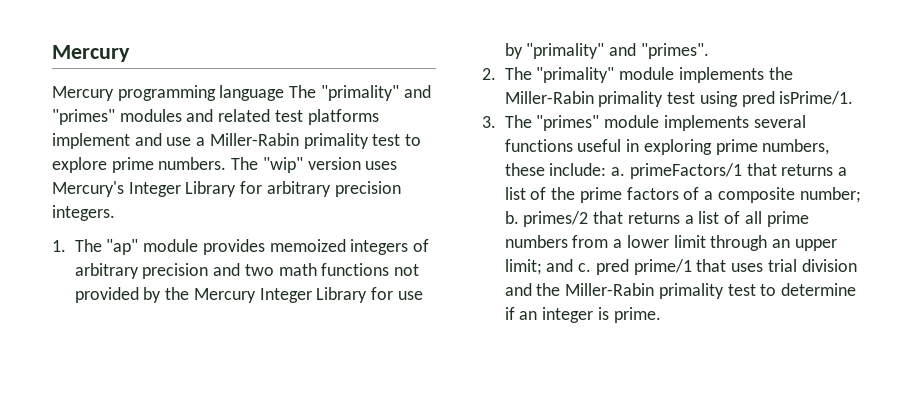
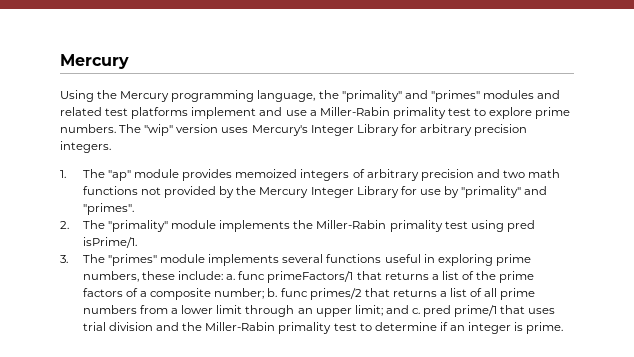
- Mercury programming language The "primality" and "primes" modules and related test platforms implement and use a Miller-Rabin primality test to explore prime numbers.
+ Using the Mercury programming language, the "primality" and "primes" modules and related test platforms implement and use a Miller-Rabin primality test to explore prime numbers.
- a. primeFactors/1 that returns a list of the prime factors of a composite number;
+ a. func primeFactors/1 that returns a list of the prime factors of a composite number;
- b. primes/2 that returns a list of all prime numbers from a lower limit through an upper limit;
+ b. func primes/2 that returns a list of all prime numbers from a lower limit through an upper limit;

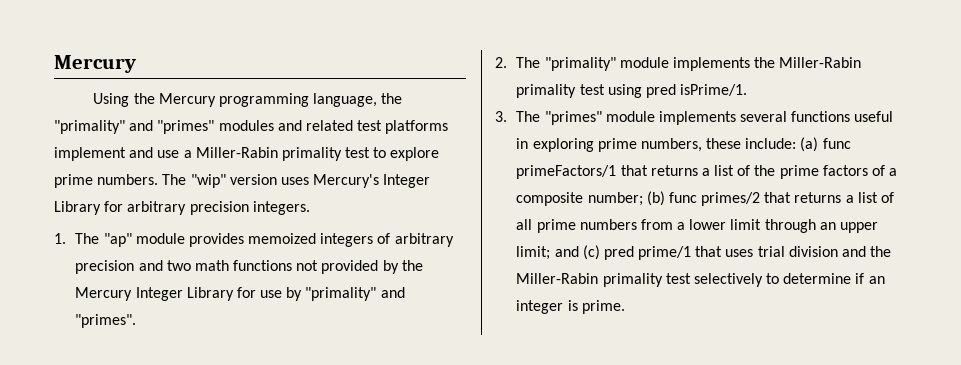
- a. func primeFactors/1 that returns a list of the prime factors of a composite number;
+ (a) func primeFactors/1 that returns a list of the prime factors of a composite number;
- b. func primes/2 that returns a list of all prime numbers from a lower limit through an upper limit;
+ (b) func primes/2 that returns a list of all prime numbers from a lower limit through an upper limit;
- and c. pred prime/1 that uses trial division and the Miller-Rabin primality test to determine if an integer is prime.
+ and (c) pred prime/1 that uses trial division and the Miller-Rabin primality test selectively to determine if an integer is prime.

